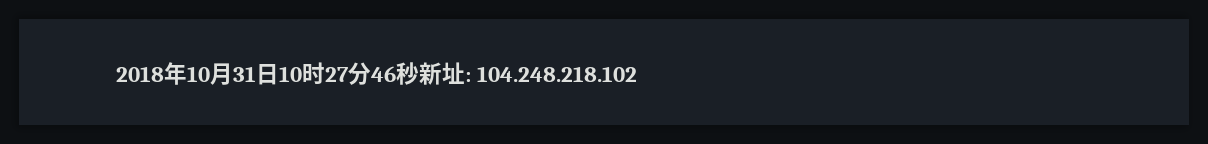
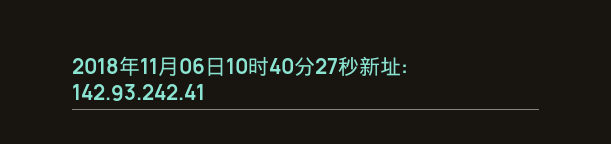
- 2018年10月31日10时27分46秒新址: 104.248.218.102
+ 2018年11月06日10时40分27秒新址: 142.93.242.41

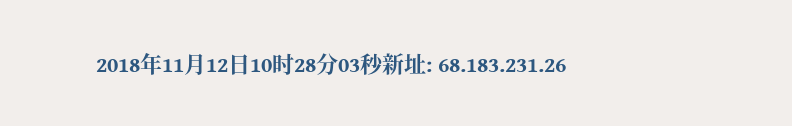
- 2018年11月06日10时40分27秒新址: 142.93.242.41
+ 2018年11月12日10时28分03秒新址: 68.183.231.26

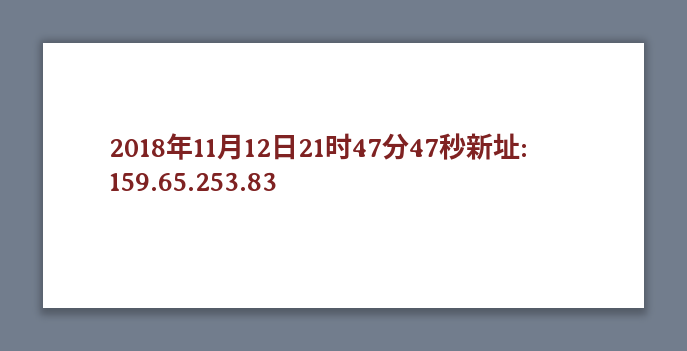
- 2018年11月12日10时28分03秒新址: 68.183.231.26
+ 2018年11月12日21时47分47秒新址: 159.65.253.83

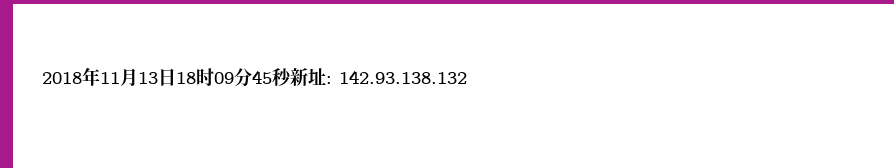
- 2018年11月12日21时47分47秒新址: 159.65.253.83
+ 2018年11月13日18时09分45秒新址: 142.93.138.132

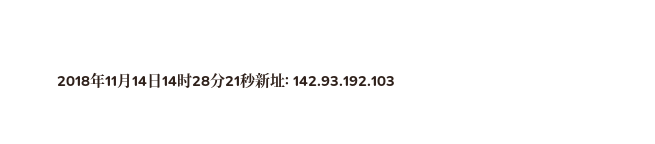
- 2018年11月13日18时09分45秒新址: 142.93.138.132
+ 2018年11月14日14时28分21秒新址: 142.93.192.103

